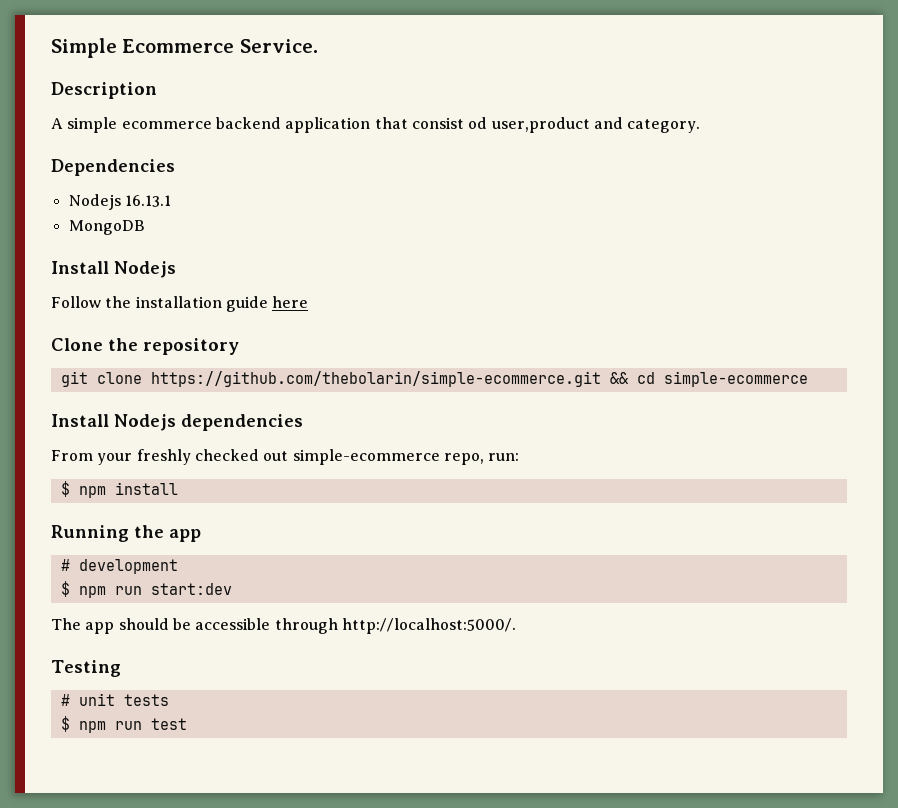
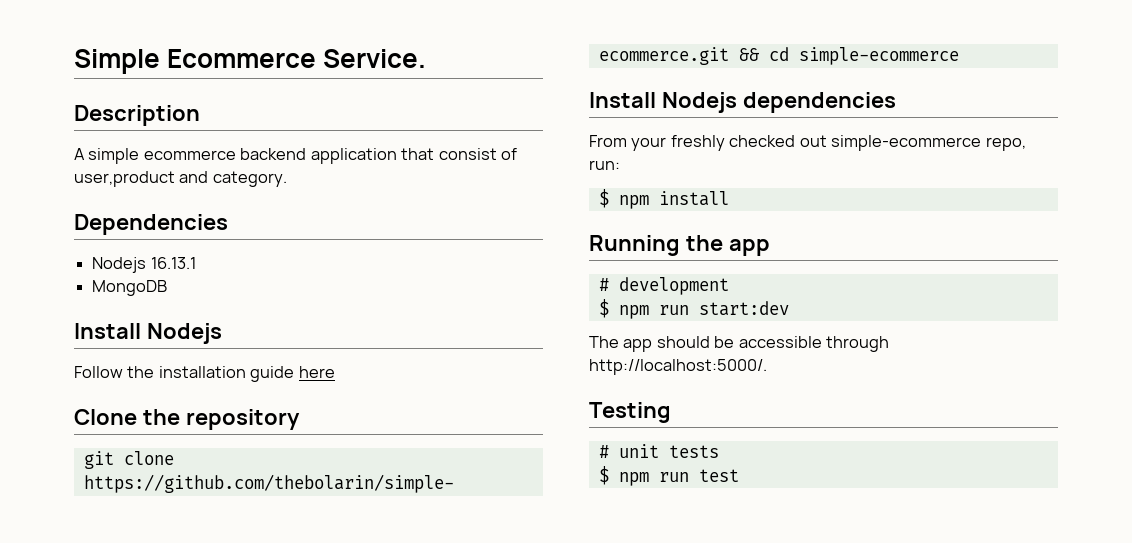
- A simple ecommerce backend application that consist od user,product and category.
+ A simple ecommerce backend application that consist of user,product and category.

